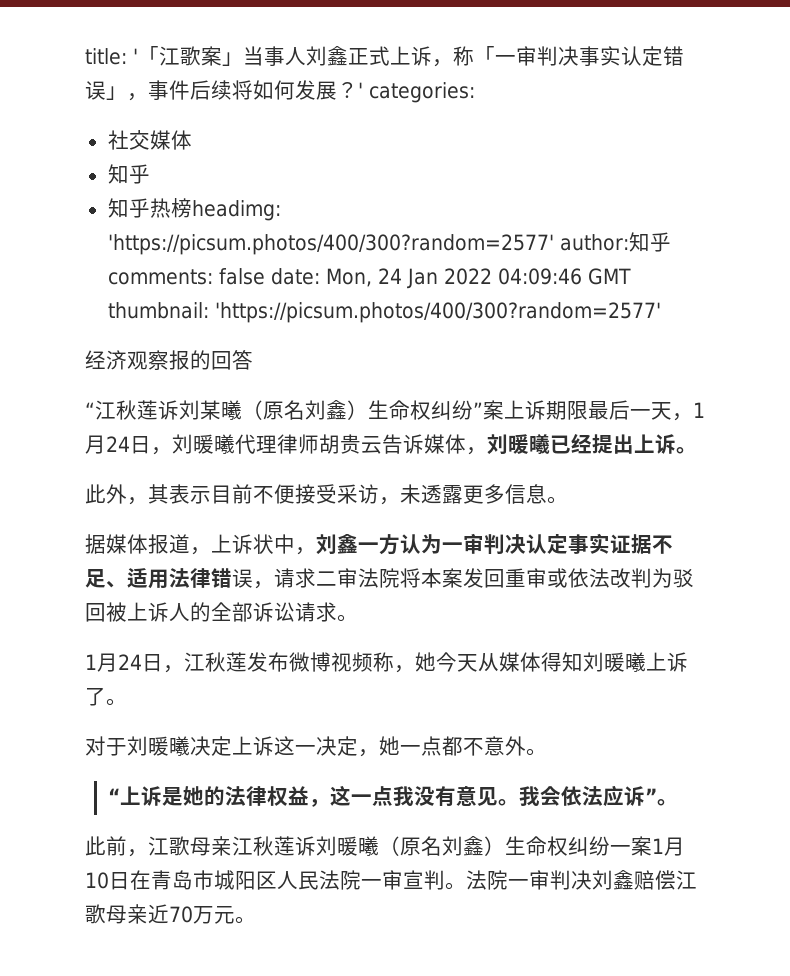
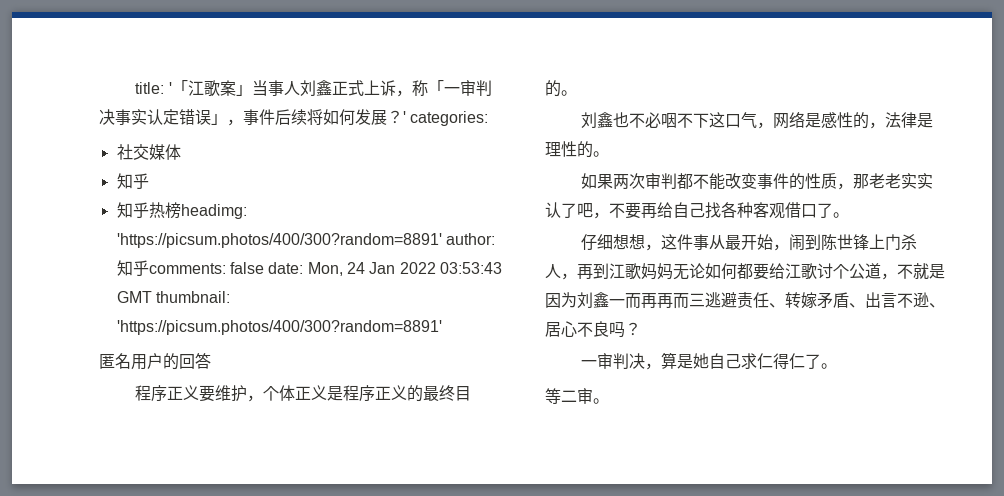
- 知乎热榜headimg: 'https://picsum.photos/400/300?random=2577' author:知乎comments: false date: Mon, 24 Jan 2022 04:09:46 GMT thumbnail: 'https://picsum.photos/400/300?random=2577'
- 经济观察报的回答
- “江秋莲诉刘某曦（原名刘鑫）生命权纠纷”案上诉期限最后一天，1月24日，刘暖曦代理律师胡贵云告诉媒体，刘暖曦已经提出上诉。
- 此外，其表示目前不便接受采访，未透露更多信息。
- 据媒体报道，上诉状中，刘鑫一方认为一审判决认定事实证据不足、适用法律错误，请求二审法院将本案发回重审或依法改判为驳回被上诉人的全部诉讼请求。
- 1月24日，江秋莲发布微博视频称，她今天从媒体得知刘暖曦上诉了。
- 对于刘暖曦决定上诉这一决定，她一点都不意外。
- “上诉是她的法律权益，这一点我没有意见。我会依法应诉”。
- 此前，江歌母亲江秋莲诉刘暖曦（原名刘鑫）生命权纠纷一案1月10日在青岛市城阳区人民法院一审宣判。法院一审判决刘鑫赔偿江歌母亲近70万元。
+ 知乎热榜headimg: 'https://picsum.photos/400/300?random=8891' author:知乎comments: false date: Mon, 24 Jan 2022 03:53:43 GMT thumbnail: 'https://picsum.photos/400/300?random=8891'
+ 匿名用户的回答
+ 程序正义要维护，个体正义是程序正义的最终目的。
+ 刘鑫也不必咽不下这口气，网络是感性的，法律是理性的。
+ 如果两次审判都不能改变事件的性质，那老老实实认了吧，不要再给自己找各种客观借口了。
+ 仔细想想，这件事从最开始，闹到陈世锋上门杀人，再到江歌妈妈无论如何都要给江歌讨个公道，不就是因为刘鑫一而再再而三逃避责任、转嫁矛盾、出言不逊、居心不良吗？
+ 一审判决，算是她自己求仁得仁了。
+ 等二审。

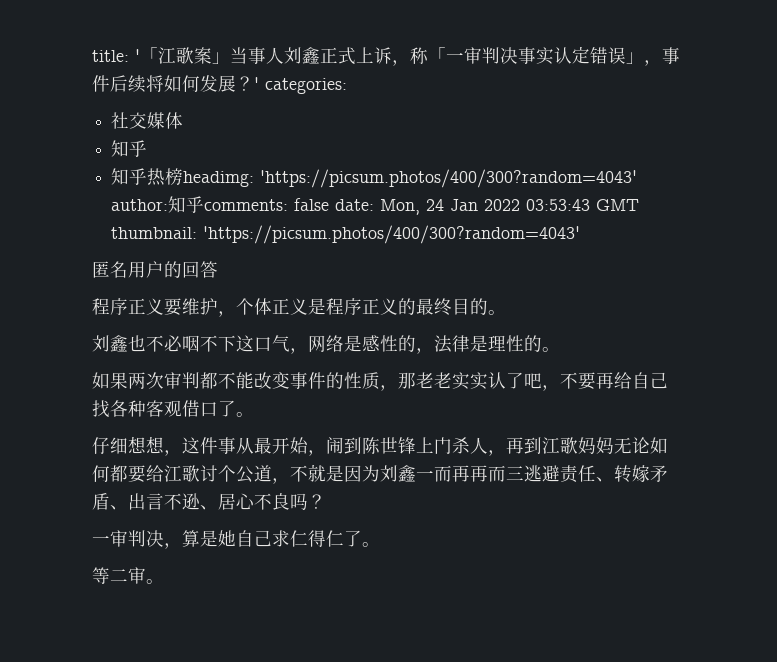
- 知乎热榜headimg: 'https://picsum.photos/400/300?random=8891' author:知乎comments: false date: Mon, 24 Jan 2022 03:53:43 GMT thumbnail: 'https://picsum.photos/400/300?random=8891'
+ 知乎热榜headimg: 'https://picsum.photos/400/300?random=4043' author:知乎comments: false date: Mon, 24 Jan 2022 03:53:43 GMT thumbnail: 'https://picsum.photos/400/300?random=4043'

